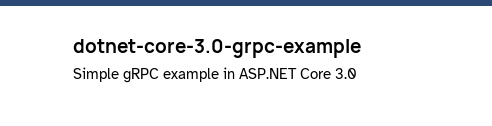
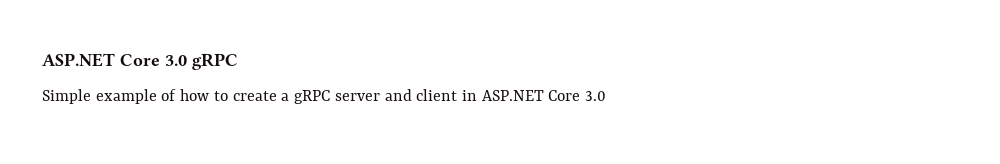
- dotnet-core-3.0-grpc-example
- Simple gRPC example in ASP.NET Core 3.0
+ ASP.NET Core 3.0 gRPC
+ Simple example of how to create a gRPC server and client in ASP.NET Core 3.0

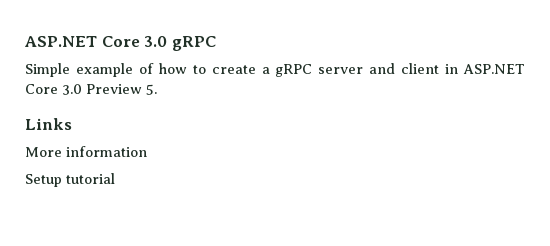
- Simple example of how to create a gRPC server and client in ASP.NET Core 3.0
+ Simple example of how to create a gRPC server and client in ASP.NET Core 3.0 Preview 5.
+ Links
+ More information
+ Setup tutorial

